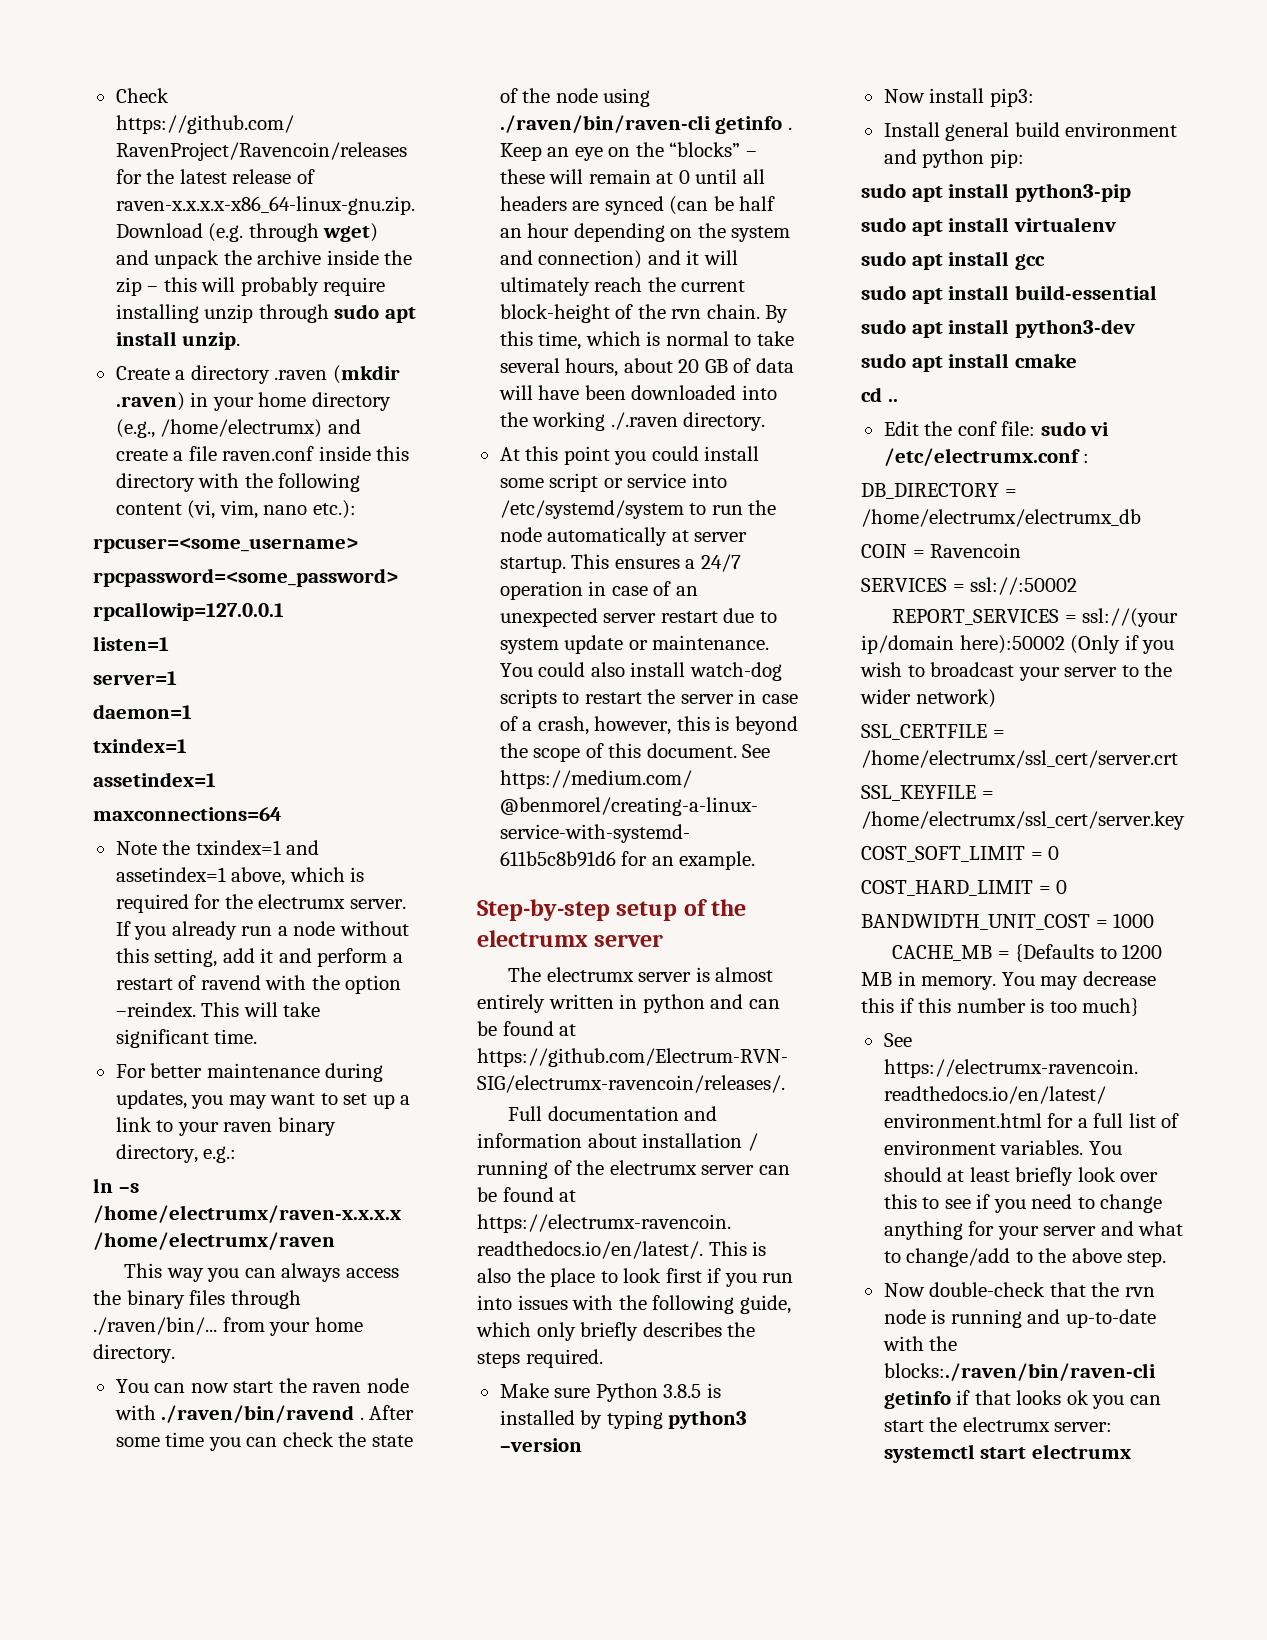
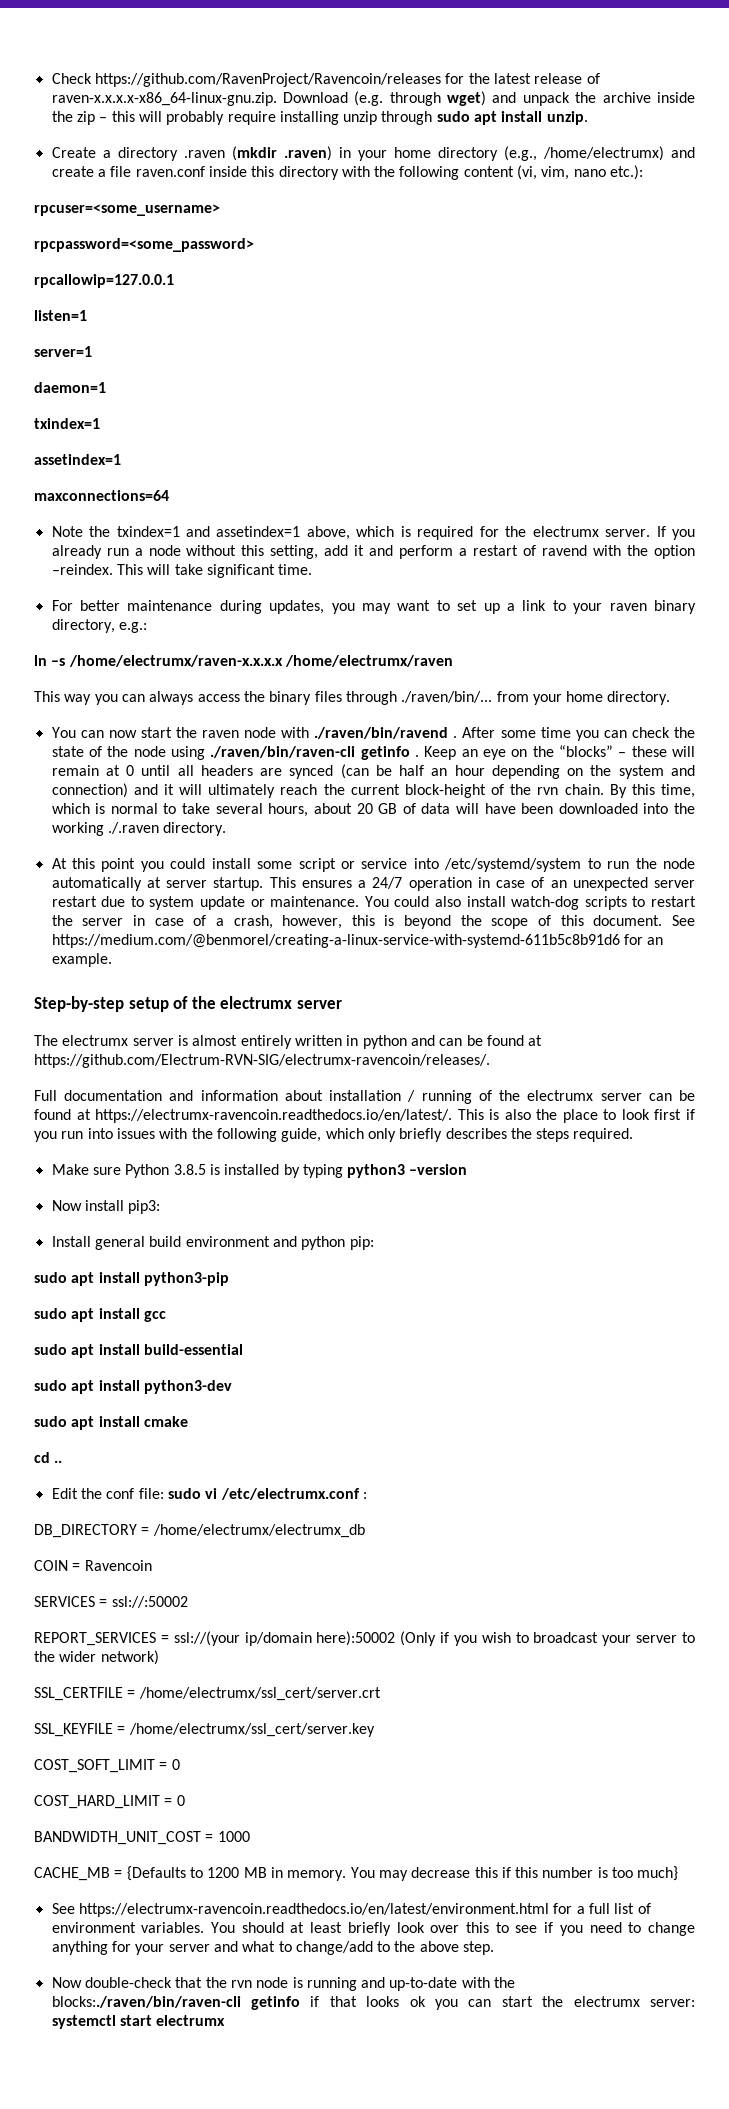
- sudo apt install virtualenv

